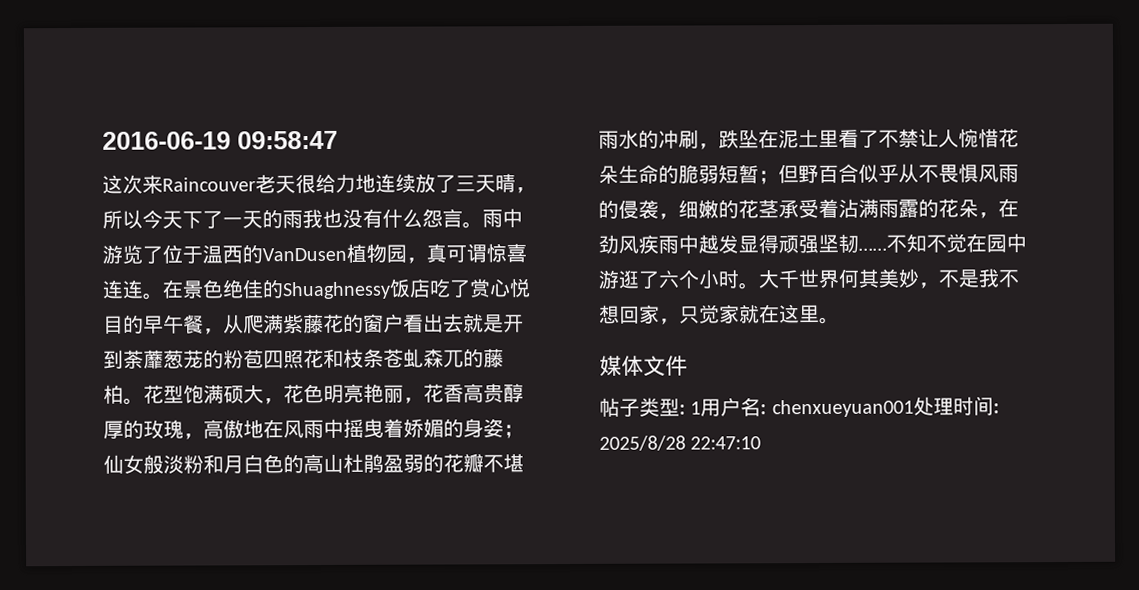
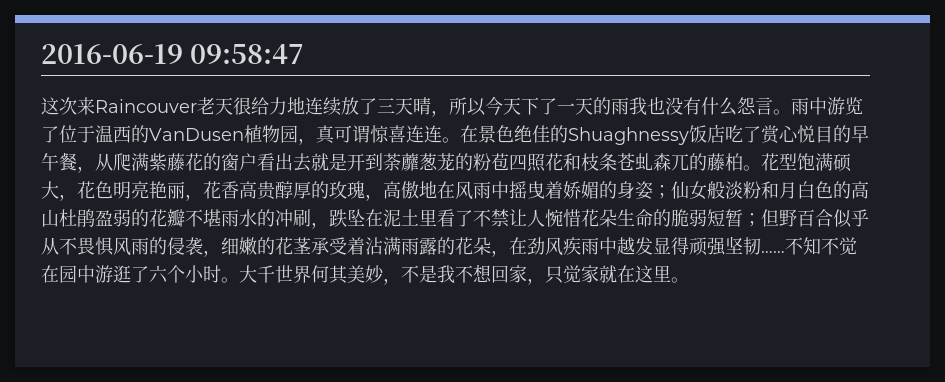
- 媒体文件
- 帖子类型: 1用户名: chenxueyuan001处理时间: 2025/8/28 22:47:10

